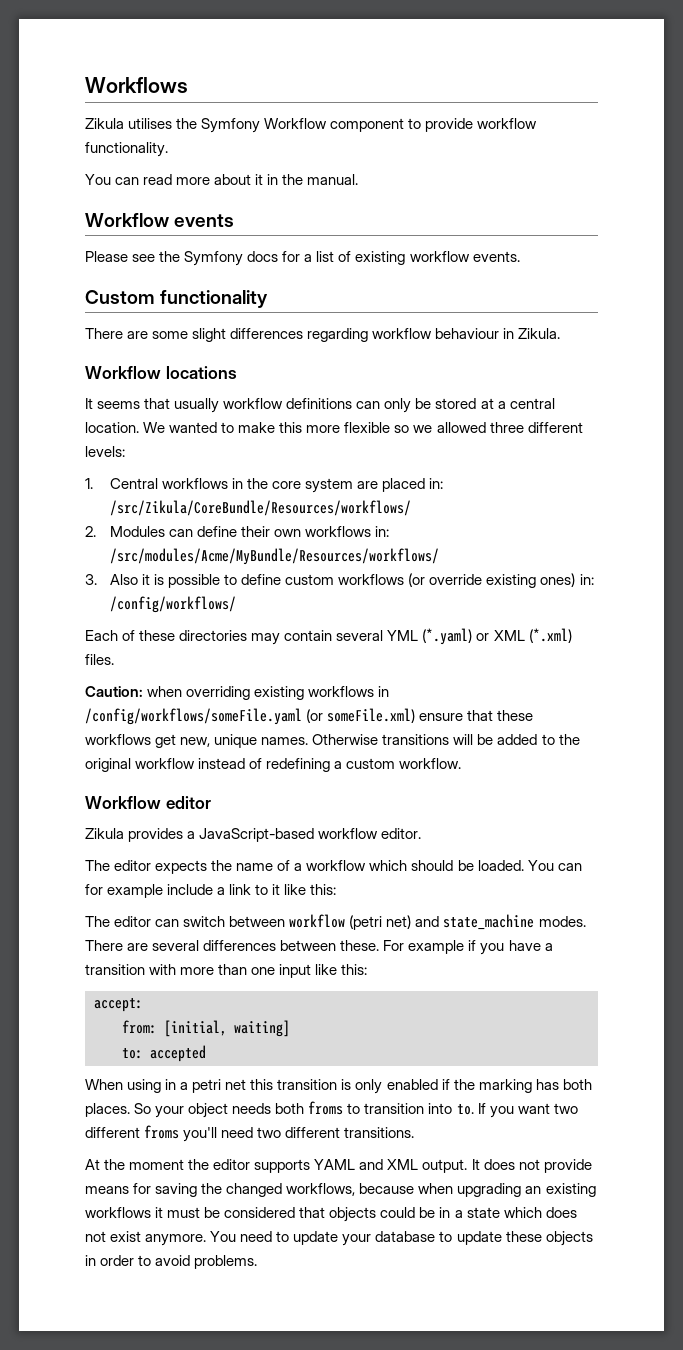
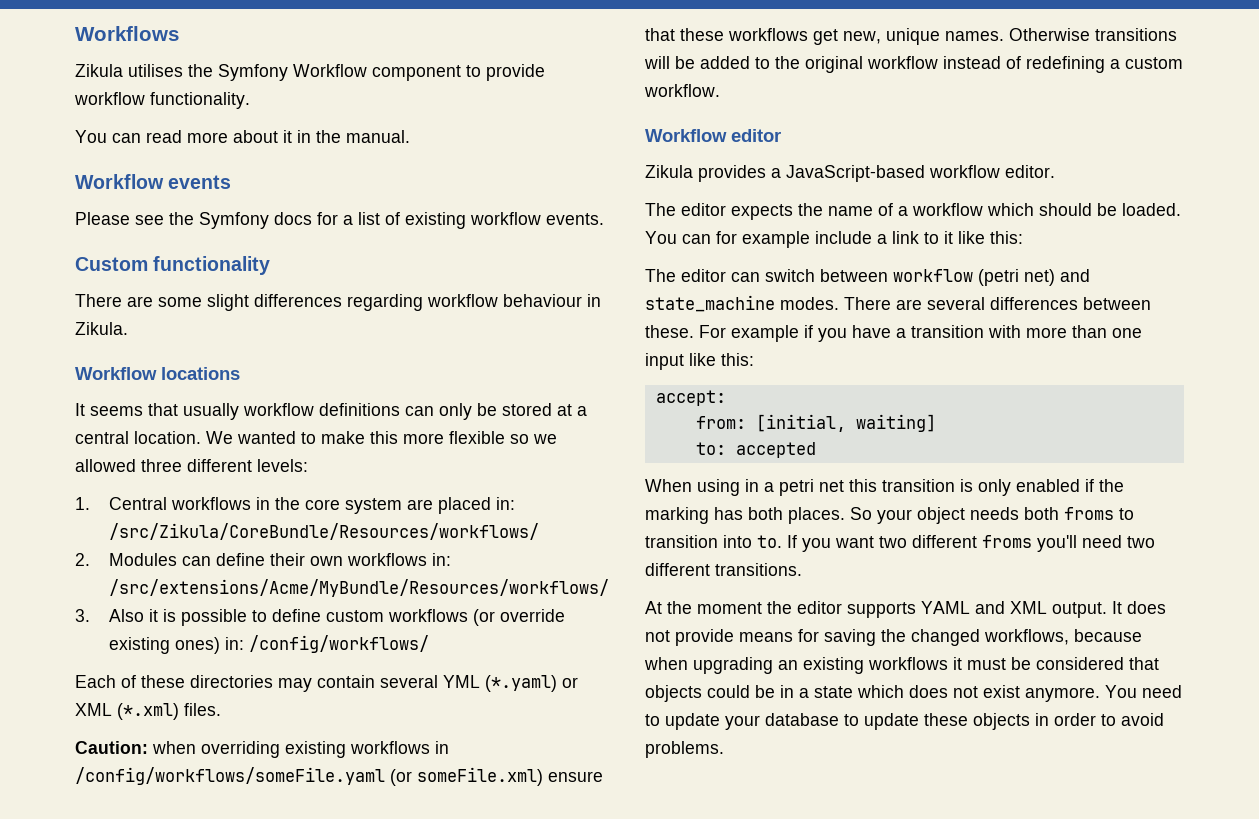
- 2. Modules can define their own workflows in: /src/modules/Acme/MyBundle/Resources/workflows/
+ 2. Modules can define their own workflows in: /src/extensions/Acme/MyBundle/Resources/workflows/

